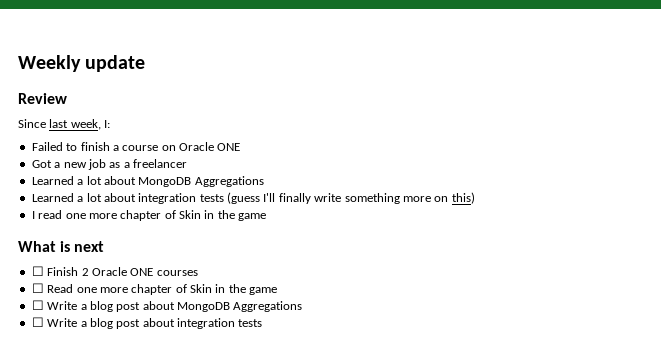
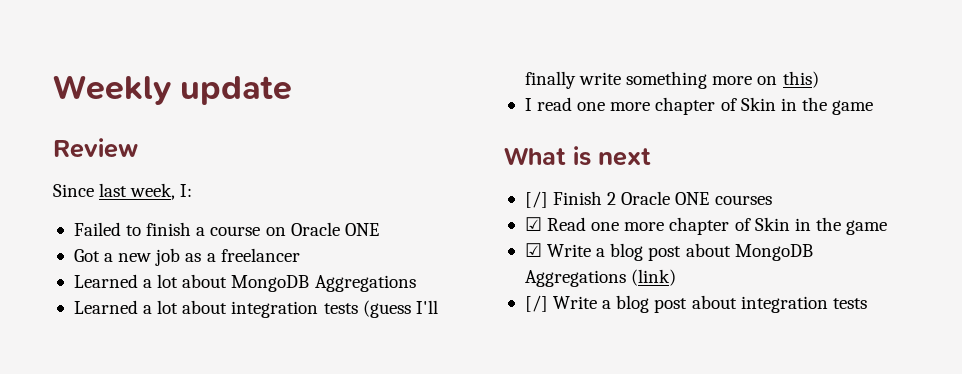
- ☐ Finish 2 Oracle ONE courses
+ [/] Finish 2 Oracle ONE courses
- ☐ Read one more chapter of Skin in the game
+ ☑ Read one more chapter of Skin in the game
- ☐ Write a blog post about MongoDB Aggregations
- ☐ Write a blog post about integration tests
+ ☑ Write a blog post about MongoDB Aggregations (link)
+ [/] Write a blog post about integration tests

